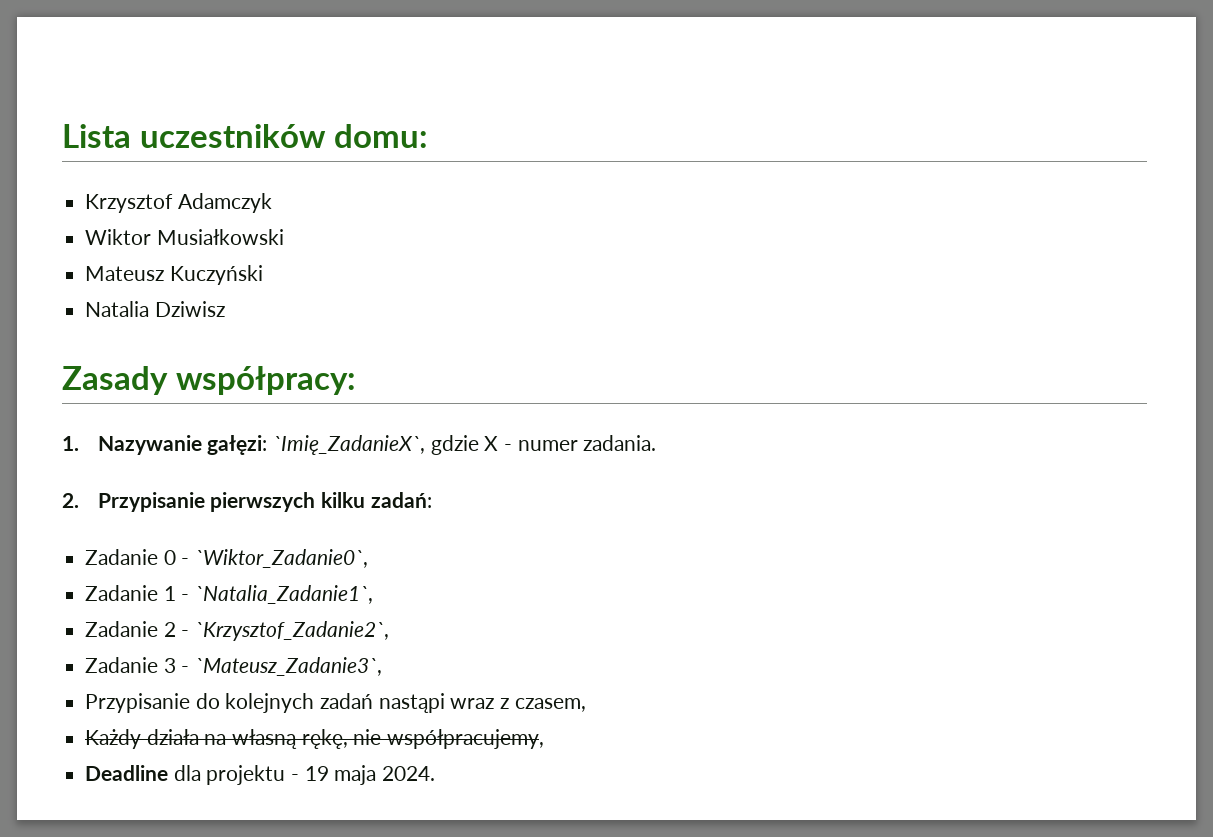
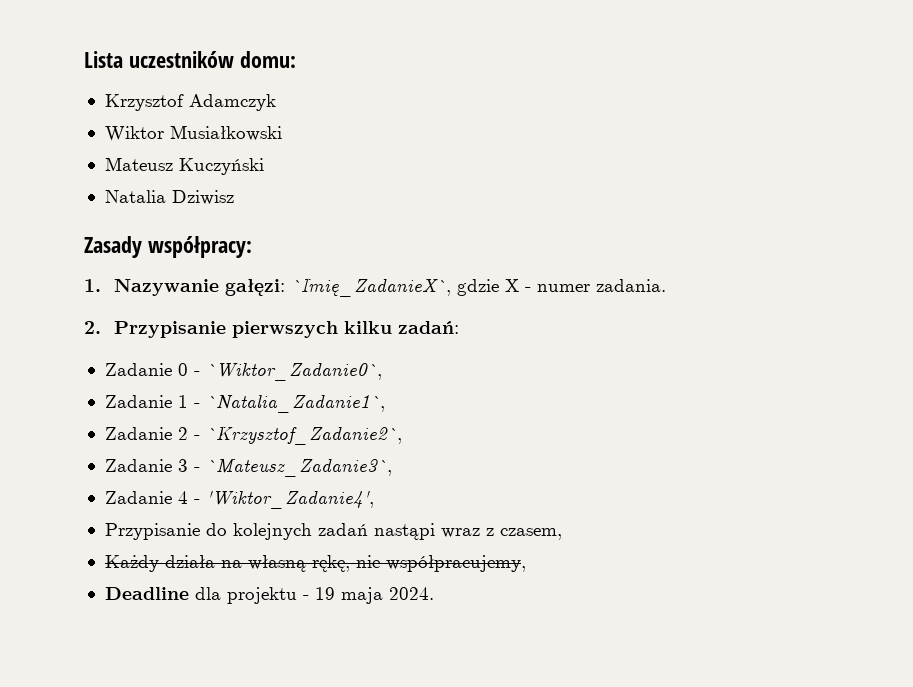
+ Zadanie 4 - 'Wiktor_Zadanie4',

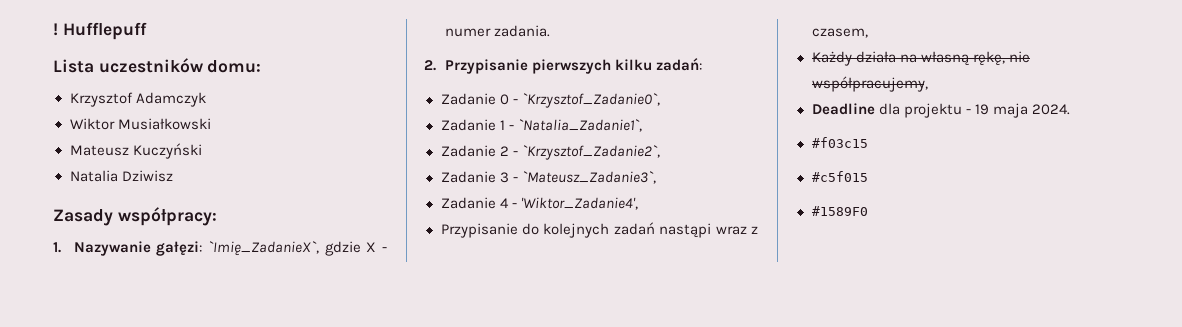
+ ! Hufflepuff
- Zadanie 0 - `Wiktor_Zadanie0`,
+ Zadanie 0 - `Krzysztof_Zadanie0`,
+ #f03c15
+ #c5f015
+ #1589F0

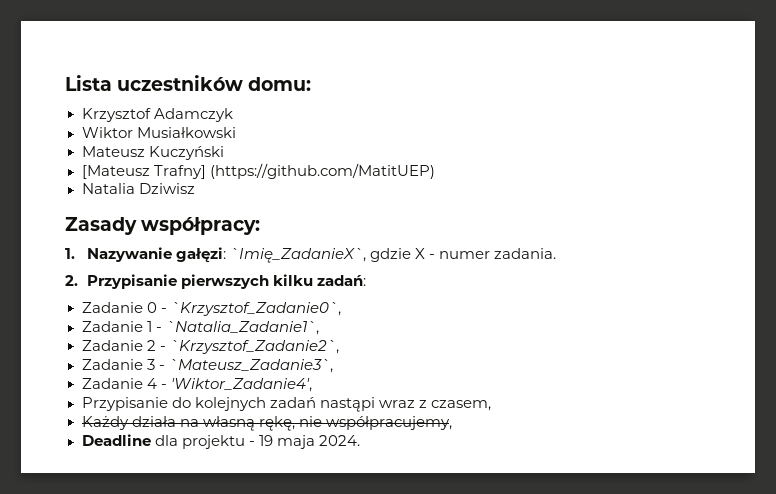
- ! Hufflepuff
+ [Mateusz Trafny] (https://github.com/MatitUEP)
- #f03c15
- #c5f015
- #1589F0

